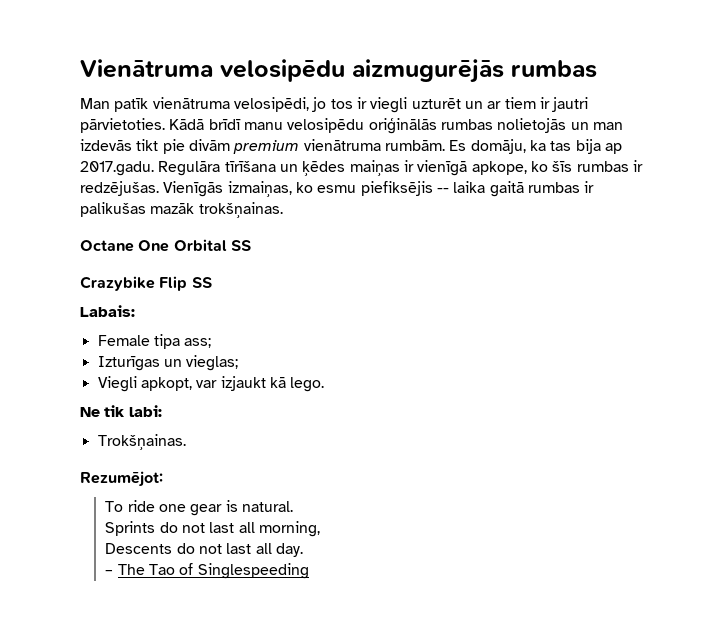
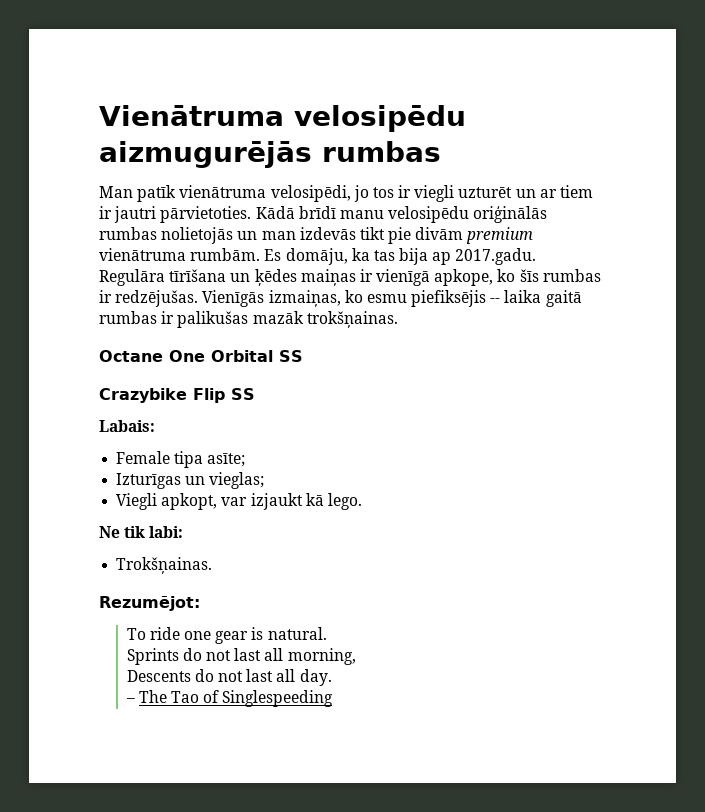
- Female tipa ass;
+ Female tipa asīte;

